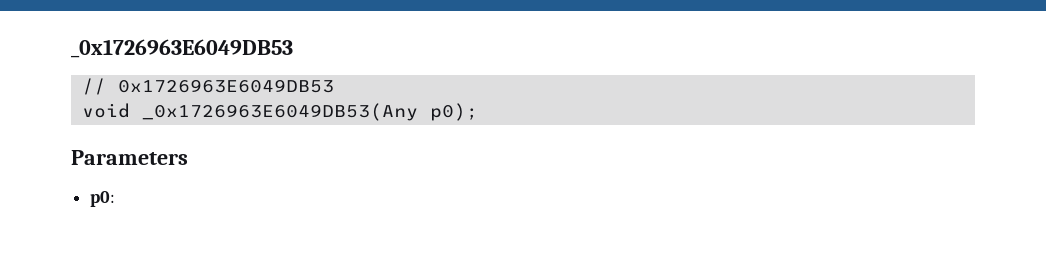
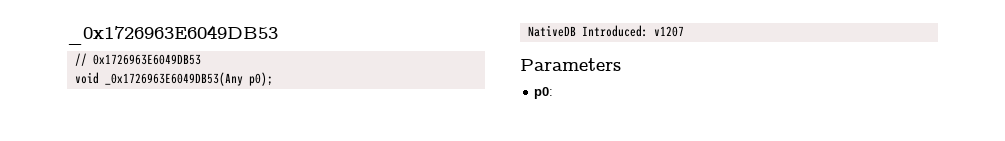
+ NativeDB Introduced: v1207

